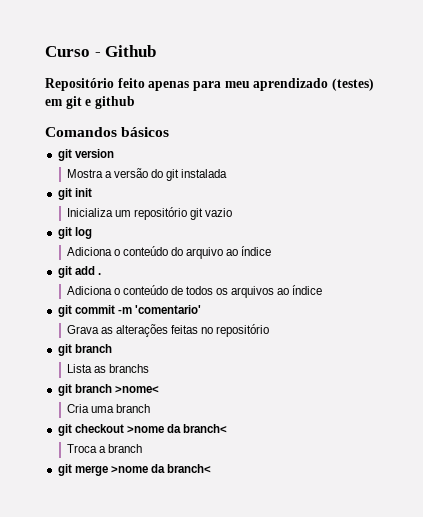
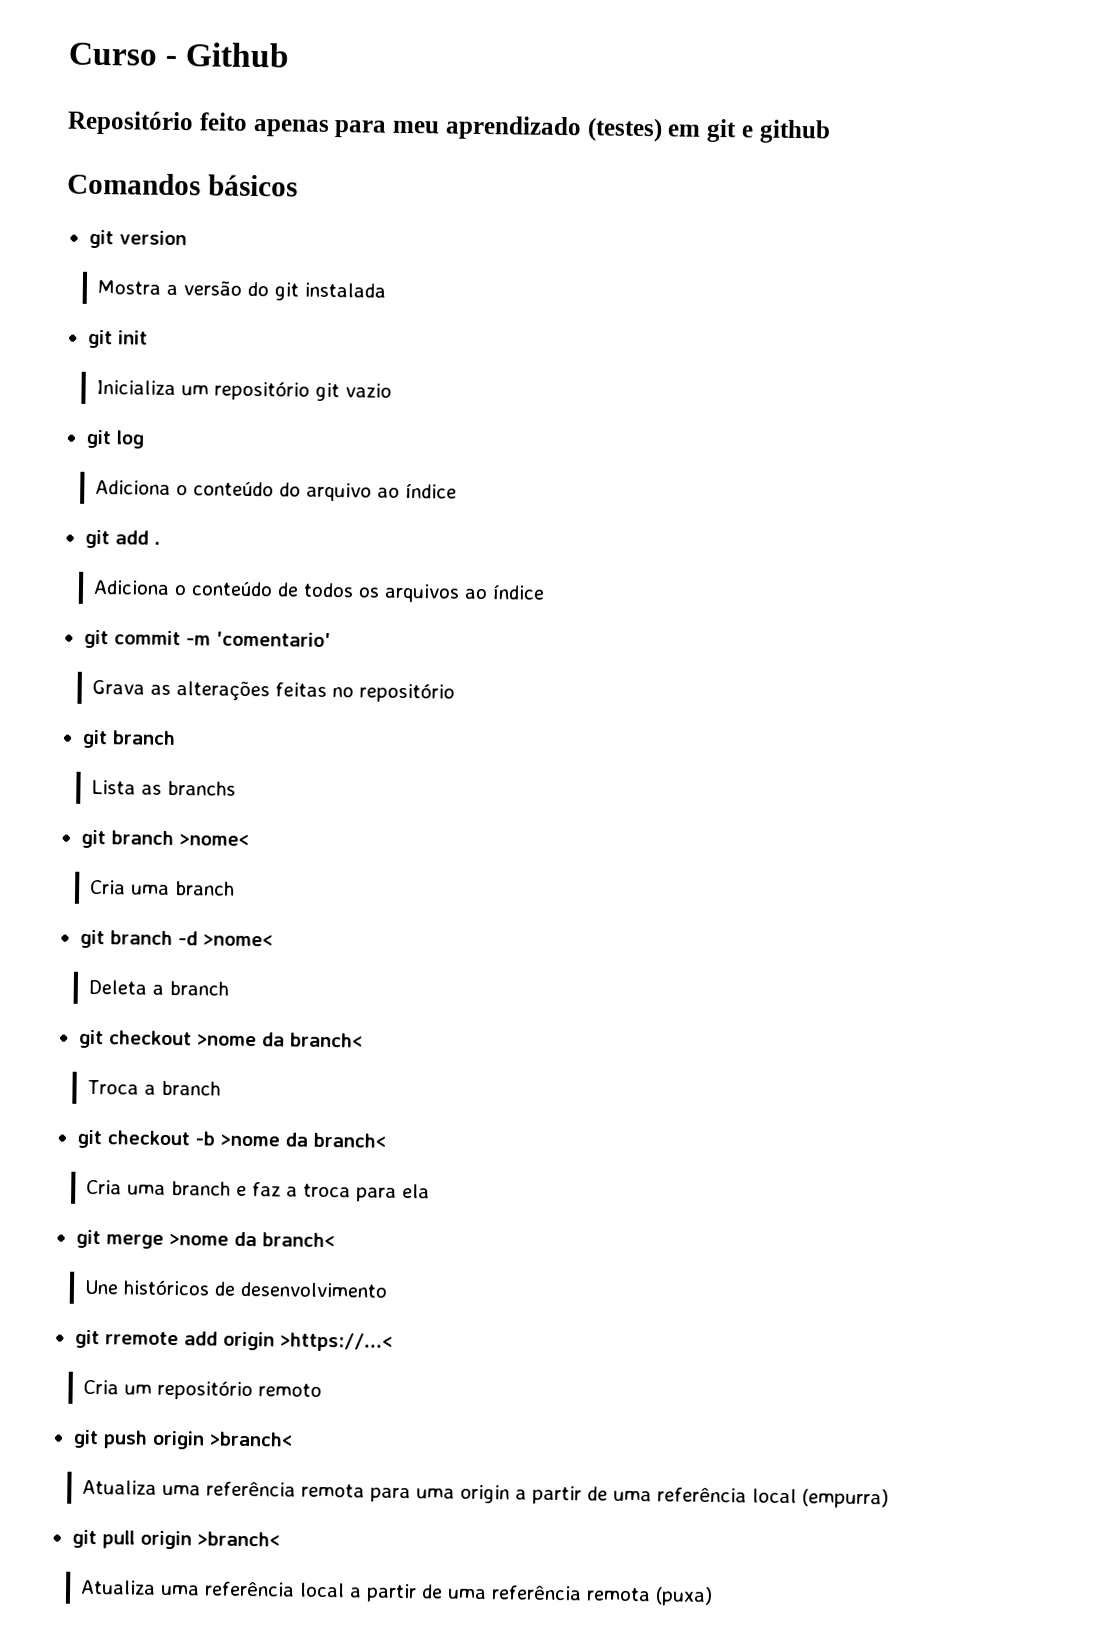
+ git branch -d >nome<
+ Deleta a branch
+ git checkout -b >nome da branch<
+ Cria uma branch e faz a troca para ela
+ Une históricos de desenvolvimento
+ git rremote add origin >https://...<
+ Cria um repositório remoto
+ git push origin >branch<
+ Atualiza uma referência remota para uma origin a partir de uma referência local (empurra)
+ git pull origin >branch<
+ Atualiza uma referência local a partir de uma referência remota (puxa)

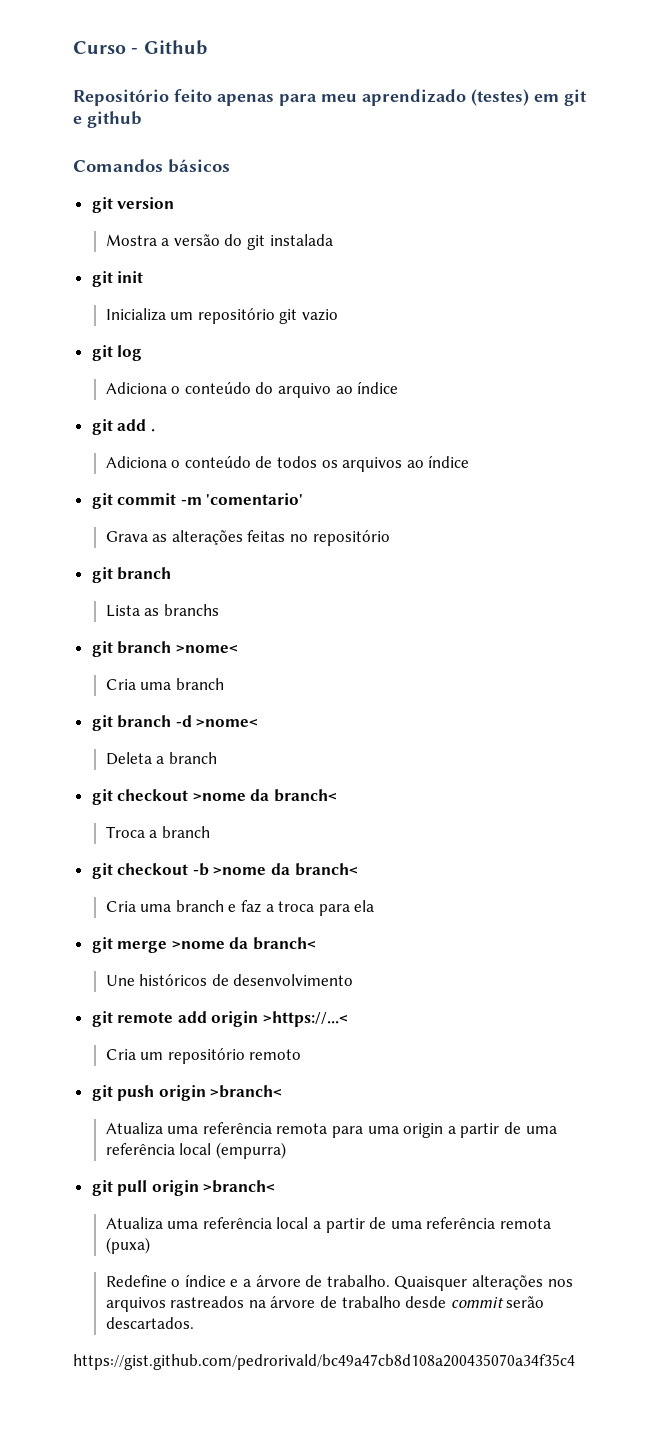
- git rremote add origin >https://...<
+ git remote add origin >https://...<
+ Redefine o índice e a árvore de trabalho. Quaisquer alterações nos arquivos rastreados na árvore de trabalho desde commit serão descartados.
+ https://gist.github.com/pedrorivald/bc49a47cb8d108a200435070a34f35c4

